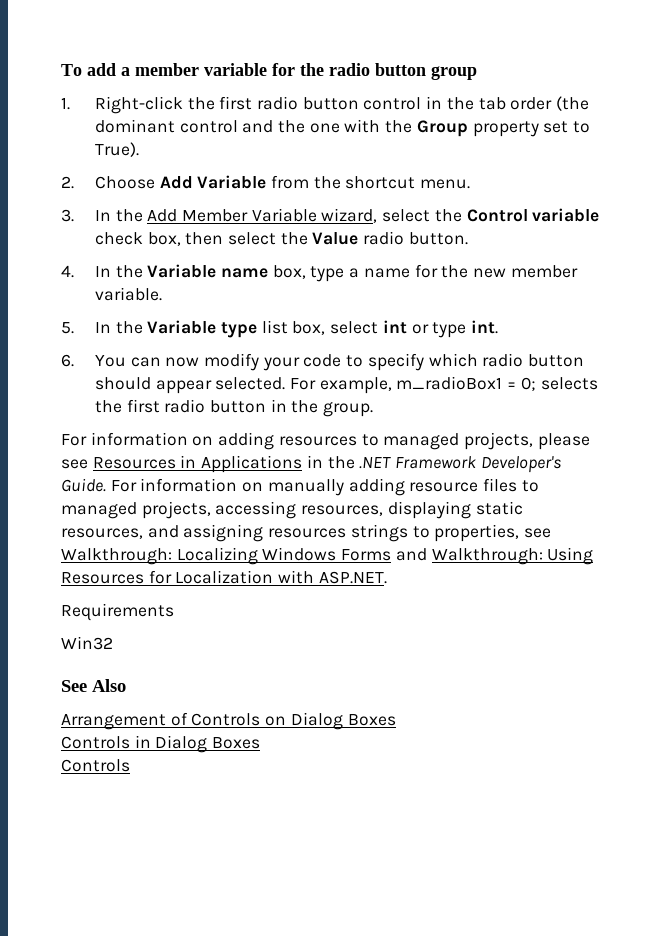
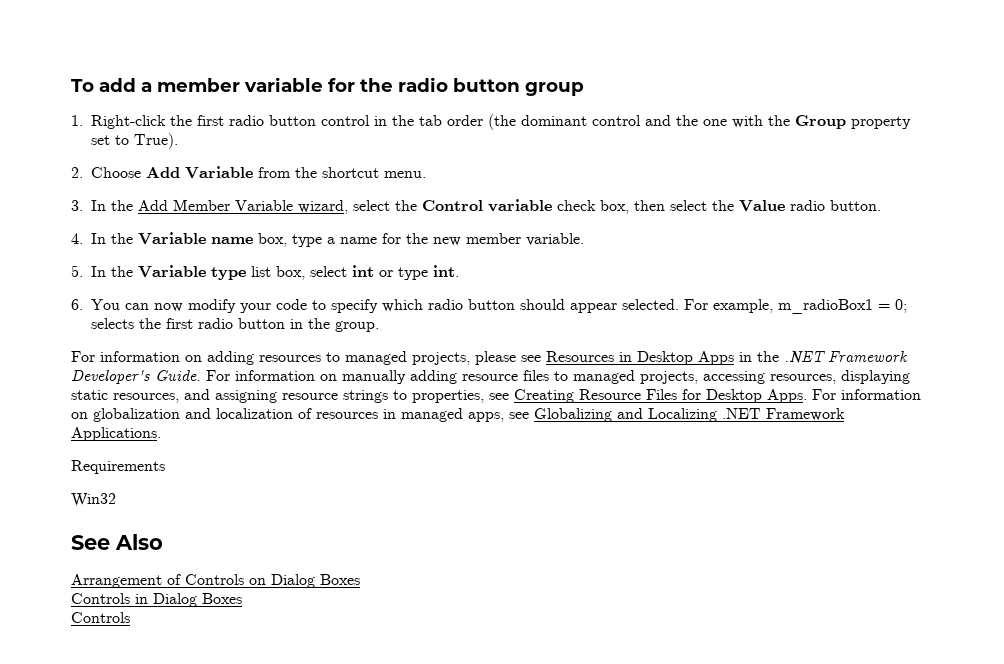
- For information on adding resources to managed projects, please see Resources in Applications in the .NET Framework Developer's Guide.
+ For information on adding resources to managed projects, please see Resources in Desktop Apps in the .NET Framework Developer's Guide.
- For information on manually adding resource files to managed projects, accessing resources, displaying static resources, and assigning resources strings to properties, see Walkthrough: Localizing Windows Forms and Walkthrough: Using Resources for Localization with ASP.NET.
+ For information on manually adding resource files to managed projects, accessing resources, displaying static resources, and assigning resource strings to properties, see Creating Resource Files for Desktop Apps. For information on globalization and localization of resources in managed apps, see Globalizing and Localizing .NET Framework Applications.

